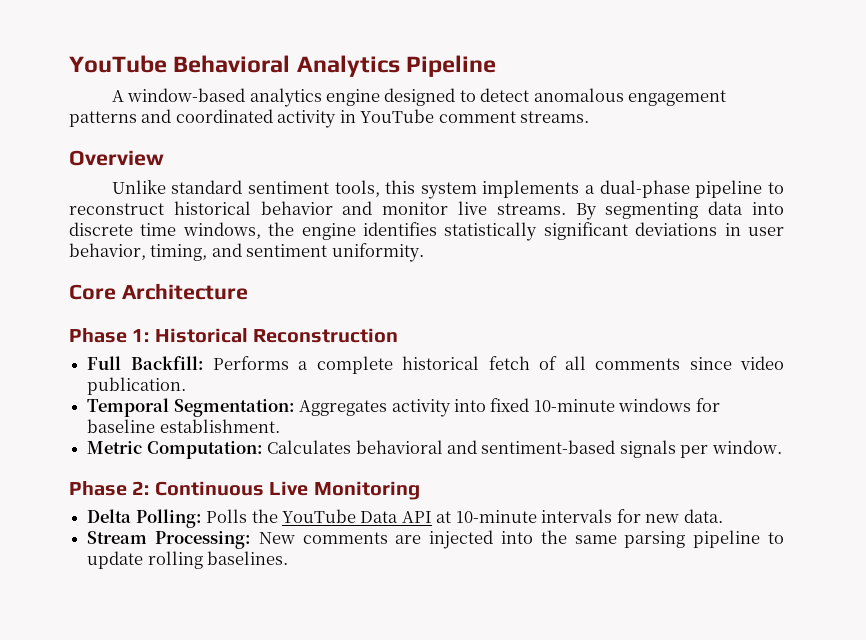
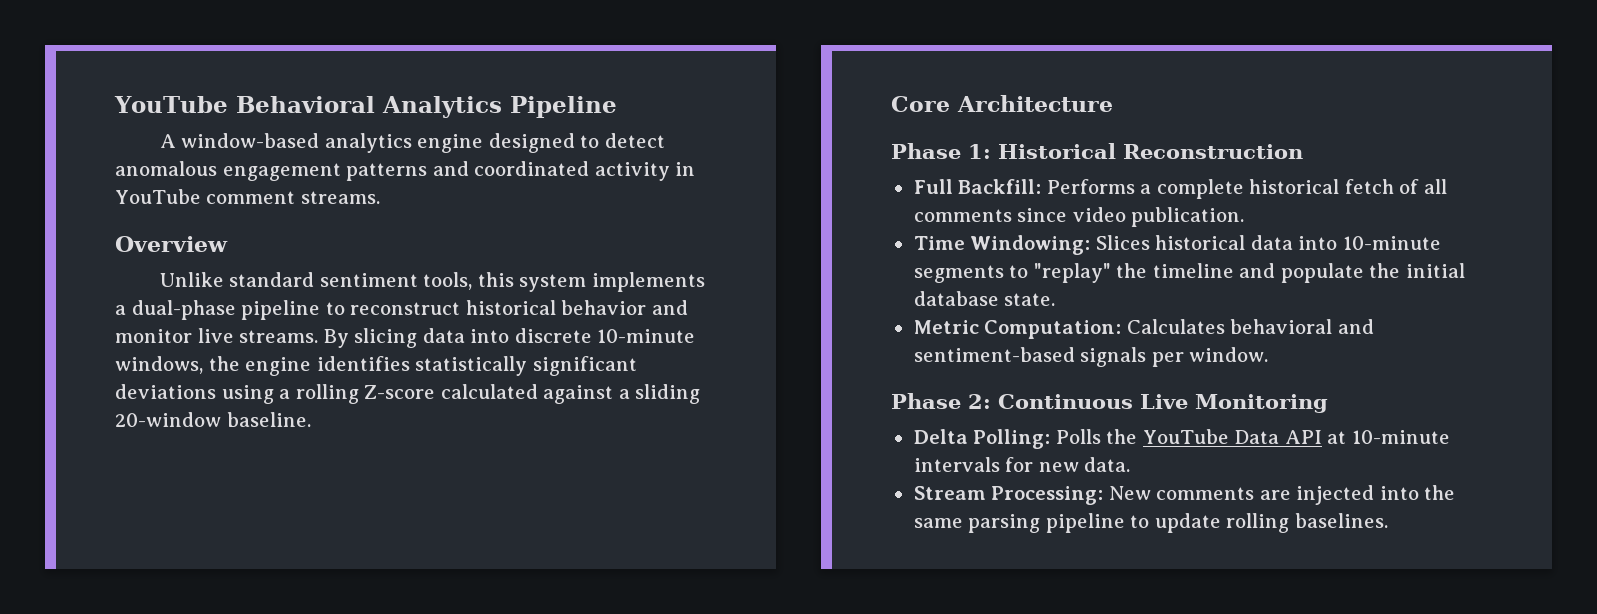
- By segmenting data into discrete time windows, the engine identifies statistically significant deviations in user behavior, timing, and sentiment uniformity.
+ By slicing data into discrete 10-minute windows, the engine identifies statistically significant deviations using a rolling Z-score calculated against a sliding 20-window baseline.
- Temporal Segmentation: Aggregates activity into fixed 10-minute windows for baseline establishment.
+ Time Windowing: Slices historical data into 10-minute segments to "replay" the timeline and populate the initial database state.

